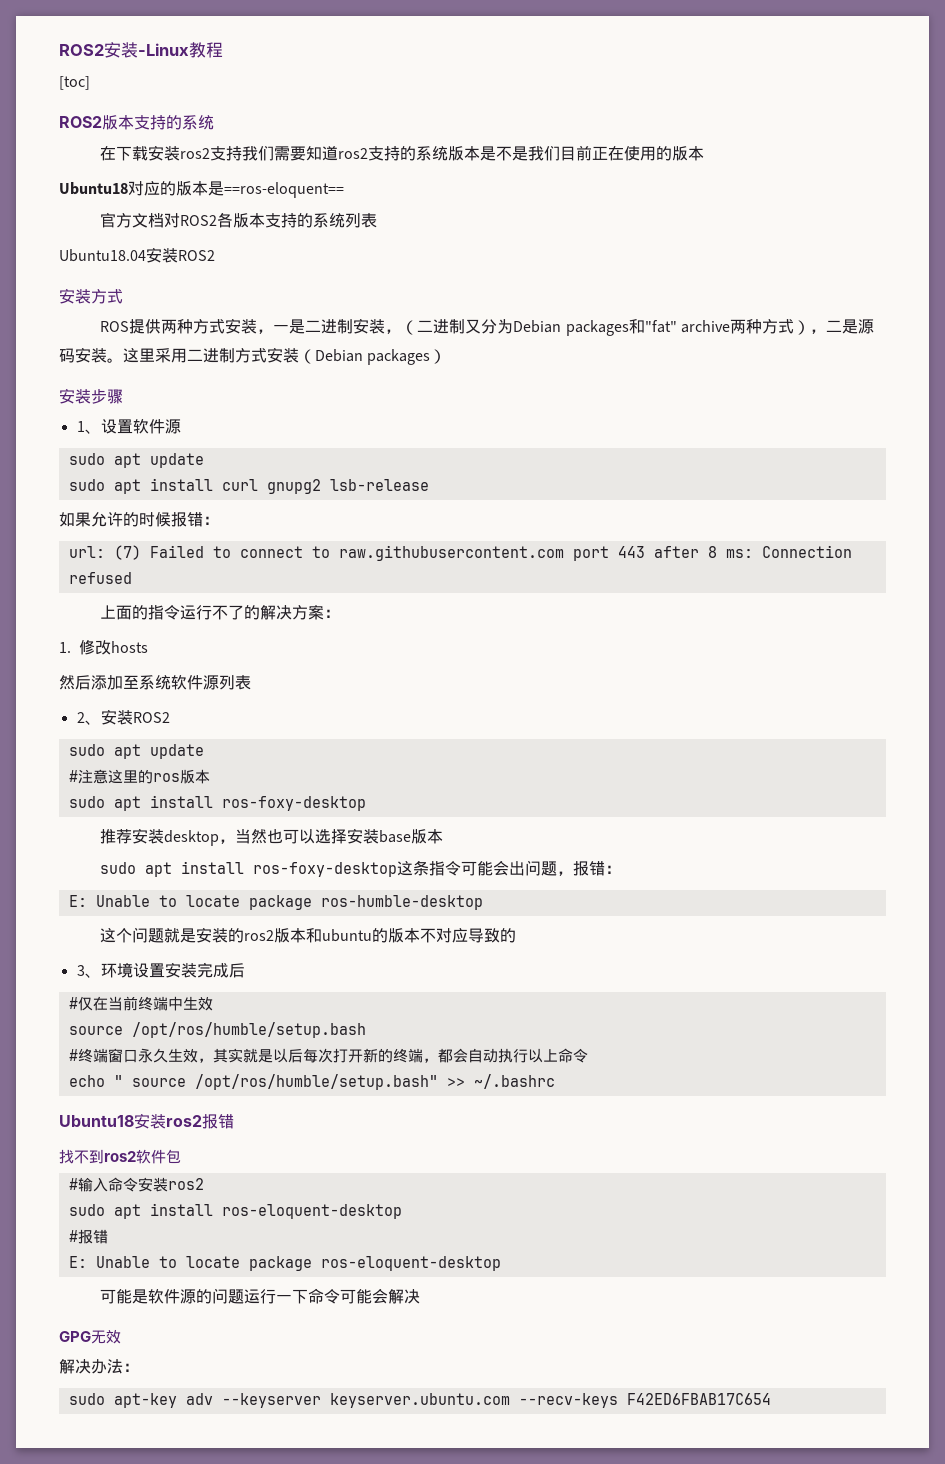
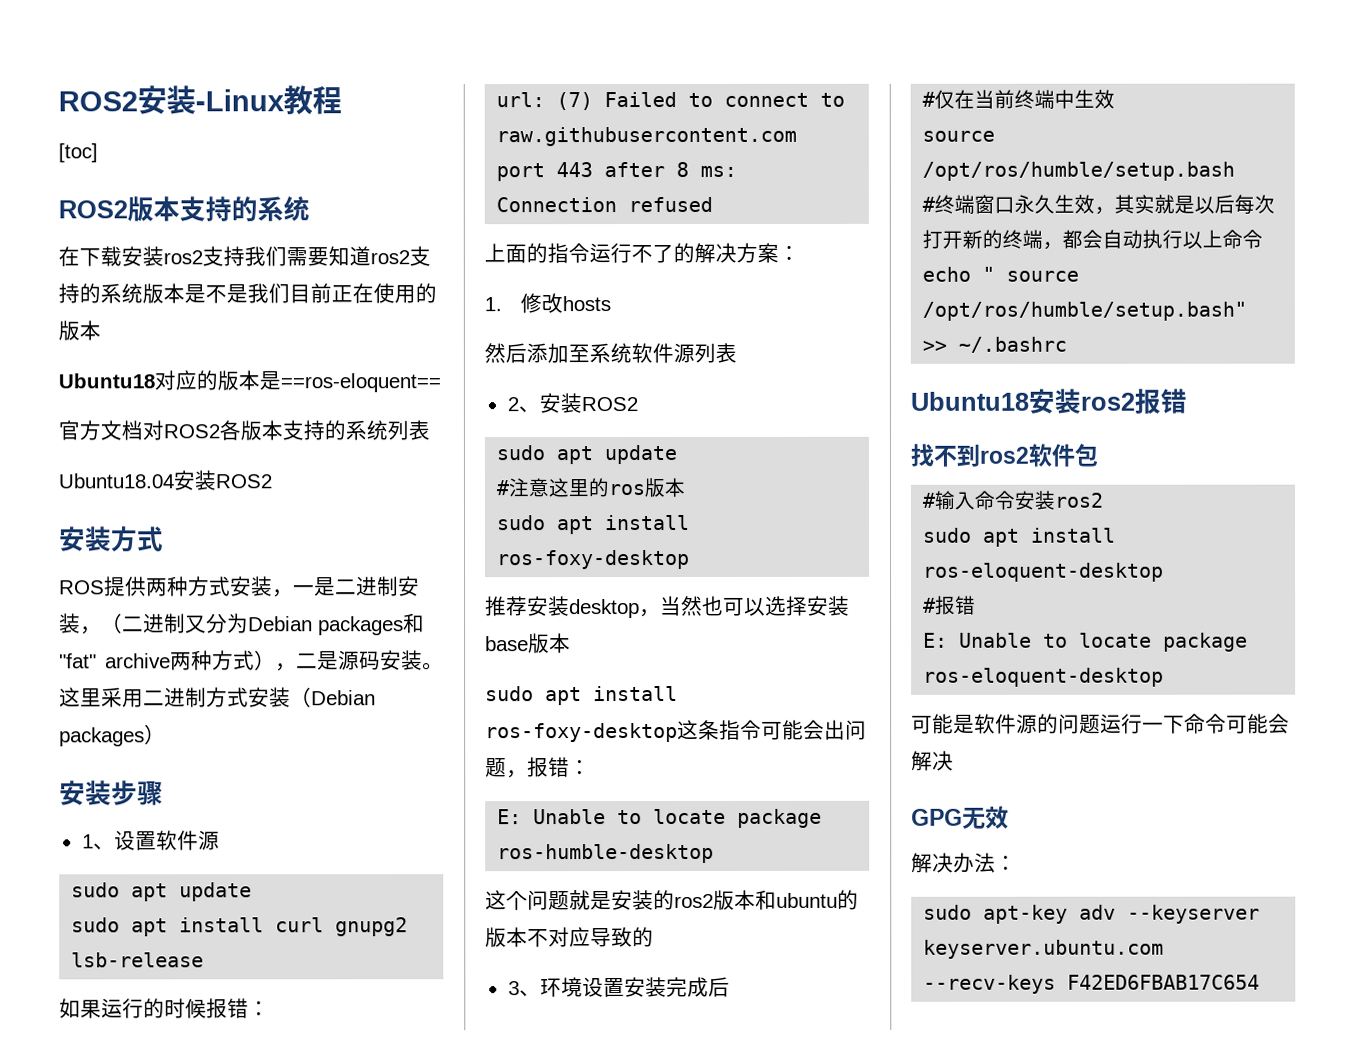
- 如果允许的时候报错：
+ 如果运行的时候报错：

